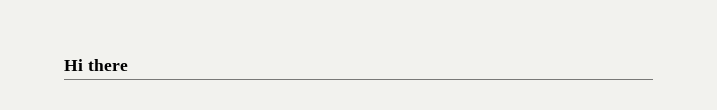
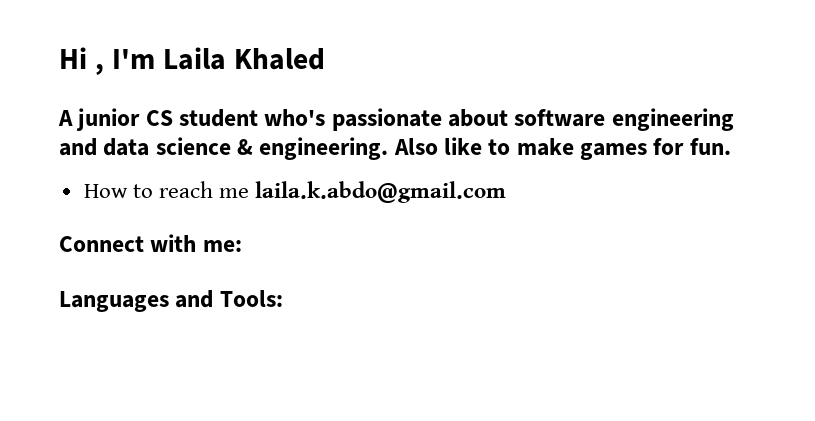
- Hi there
+ Hi , I'm Laila Khaled
+ A junior CS student who's passionate about software engineering and data science & engineering. Also like to make games for fun.
+ How to reach me laila.k.abdo@gmail.com
+ Connect with me:
+ Languages and Tools:

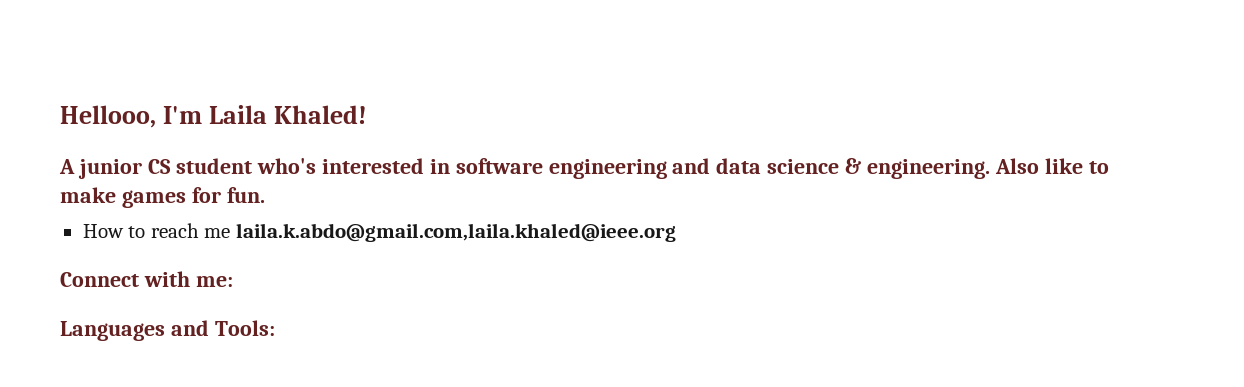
- Hi , I'm Laila Khaled
+ Hellooo, I'm Laila Khaled!
- A junior CS student who's passionate about software engineering and data science & engineering.
+ A junior CS student who's interested in software engineering and data science & engineering.
- How to reach me laila.k.abdo@gmail.com
+ How to reach me laila.k.abdo@gmail.com,laila.khaled@ieee.org

